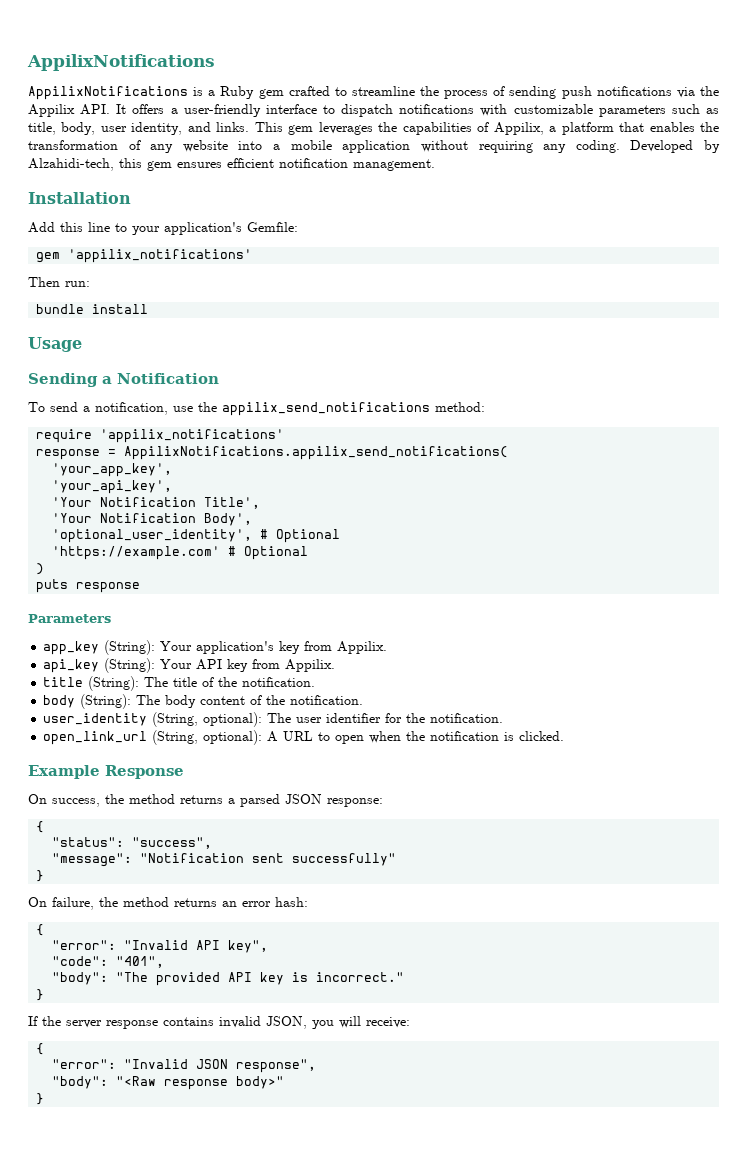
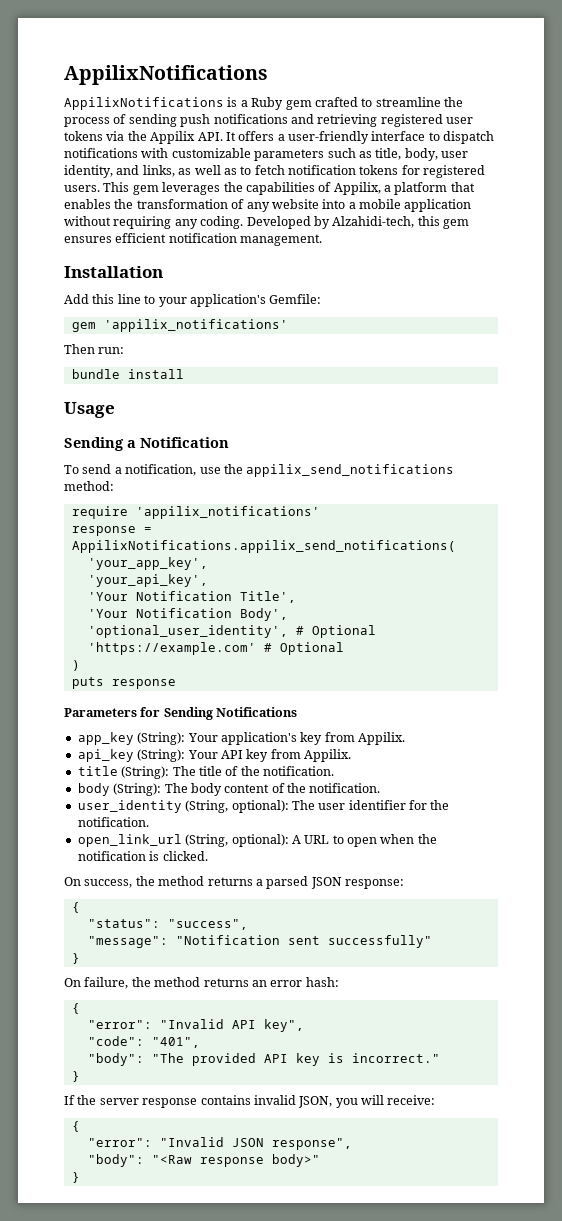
- AppilixNotifications is a Ruby gem crafted to streamline the process of sending push notifications via the Appilix API. It offers a user-friendly interface to dispatch notifications with customizable parameters such as title, body, user identity, and links.
+ AppilixNotifications is a Ruby gem crafted to streamline the process of sending push notifications and retrieving registered user tokens via the Appilix API. It offers a user-friendly interface to dispatch notifications with customizable parameters such as title, body, user identity, and links, as well as to fetch notification tokens for registered users.
- Parameters
+ Parameters for Sending Notifications
- Example Response

